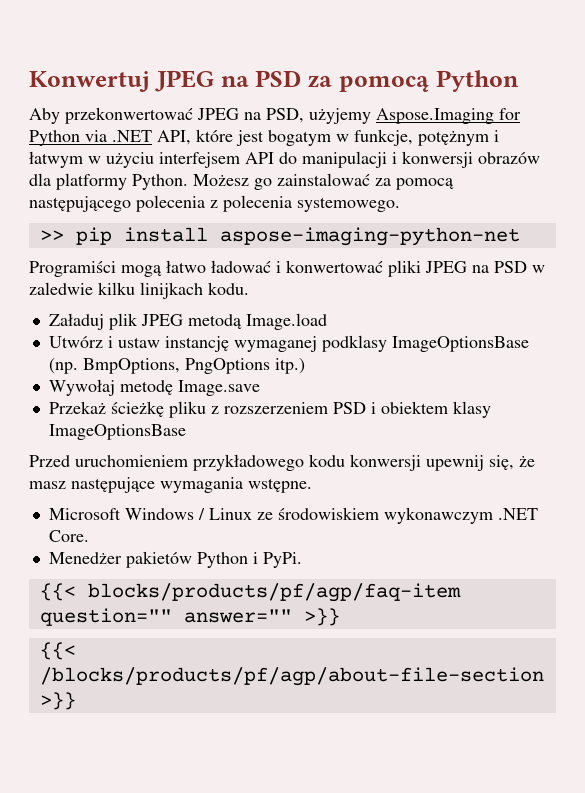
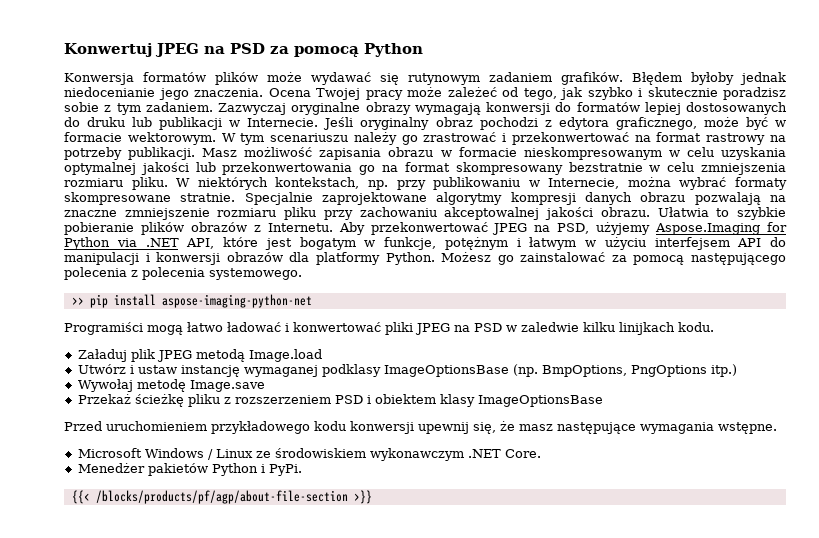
+ Konwersja formatów plików może wydawać się rutynowym zadaniem grafików. Błędem byłoby jednak niedocenianie jego znaczenia. Ocena Twojej pracy może zależeć od tego, jak szybko i skutecznie poradzisz sobie z tym zadaniem. Zazwyczaj oryginalne obrazy wymagają konwersji do formatów lepiej dostosowanych do druku lub publikacji w Internecie. Jeśli oryginalny obraz pochodzi z edytora graficznego, może być w formacie wektorowym. W tym scenariuszu należy go zrastrować i przekonwertować na format rastrowy na potrzeby publikacji. Masz możliwość zapisania obrazu w formacie nieskompresowanym w celu uzyskania optymalnej jakości lub przekonwertowania go na format skompresowany bezstratnie w celu zmniejszenia rozmiaru pliku. W niektórych kontekstach, np. przy publikowaniu w Internecie, można wybrać formaty skompresowane stratnie. Specjalnie zaprojektowane algorytmy kompresji danych obrazu pozwalają na znaczne zmniejszenie rozmiaru pliku przy zachowaniu akceptowalnej jakości obrazu. Ułatwia to szybkie pobieranie plików obrazów z Internetu.
- {{< blocks/products/pf/agp/faq-item question="" answer="" >}}

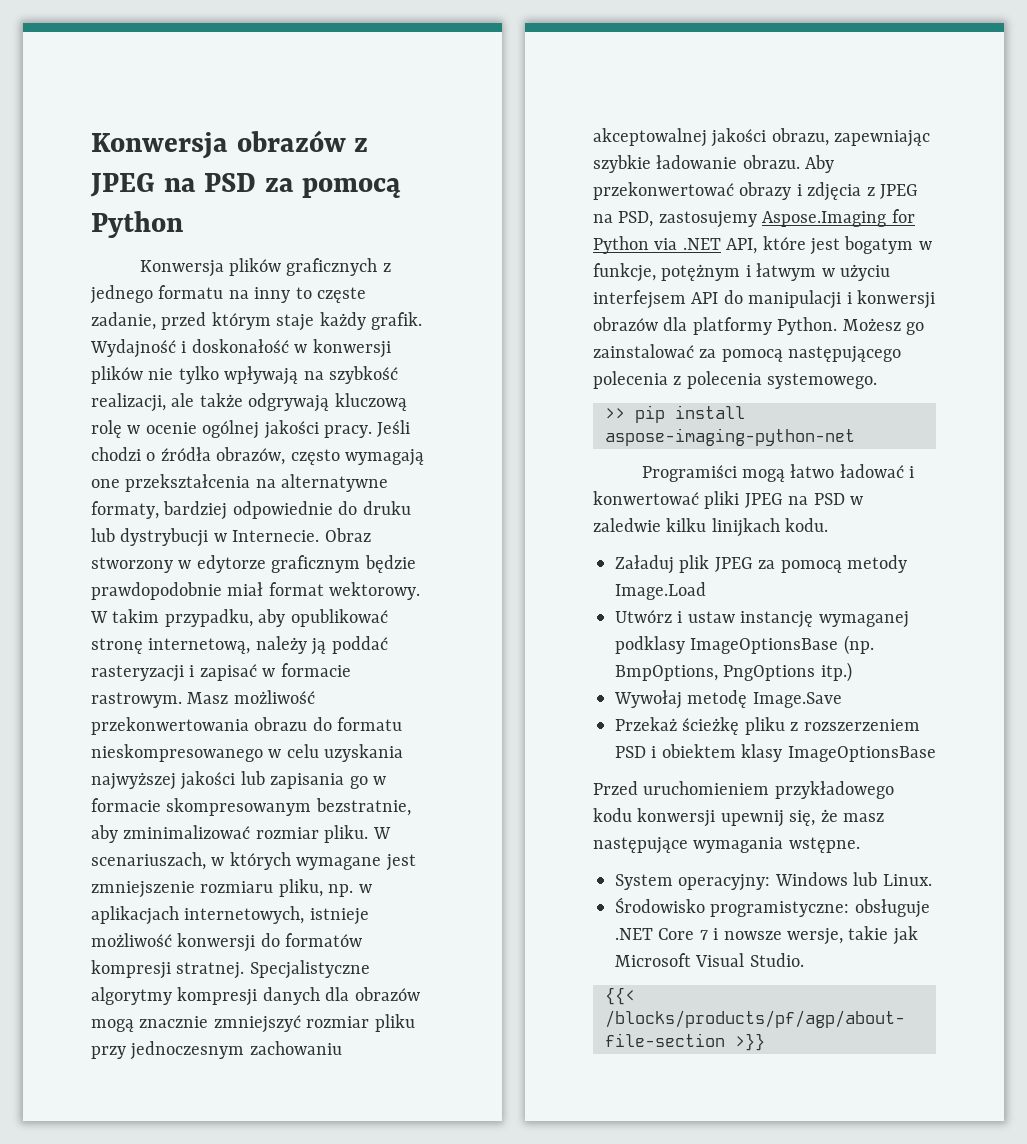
- Konwertuj JPEG na PSD za pomocą Python
+ Konwersja obrazów z JPEG na PSD za pomocą Python
- Konwersja formatów plików może wydawać się rutynowym zadaniem grafików. Błędem byłoby jednak niedocenianie jego znaczenia. Ocena Twojej pracy może zależeć od tego, jak szybko i skutecznie poradzisz sobie z tym zadaniem. Zazwyczaj oryginalne obrazy wymagają konwersji do formatów lepiej dostosowanych do druku lub publikacji w Internecie. Jeśli oryginalny obraz pochodzi z edytora graficznego, może być w formacie wektorowym. W tym scenariuszu należy go zrastrować i przekonwertować na format rastrowy na potrzeby publikacji. Masz możliwość zapisania obrazu w formacie nieskompresowanym w celu uzyskania optymalnej jakości lub przekonwertowania go na format skompresowany bezstratnie w celu zmniejszenia rozmiaru pliku. W niektórych kontekstach, np. przy publikowaniu w Internecie, można wybrać formaty skompresowane stratnie. Specjalnie zaprojektowane algorytmy kompresji danych obrazu pozwalają na znaczne zmniejszenie rozmiaru pliku przy zachowaniu akceptowalnej jakości obrazu. Ułatwia to szybkie pobieranie plików obrazów z Internetu. Aby przekonwertować JPEG na PSD, użyjemy Aspose.Imaging for Python via .NET API, które jest bogatym w funkcje, potężnym i łatwym w użyciu interfejsem API do manipulacji i konwersji obrazów dla platformy Python.
+ Konwersja plików graficznych z jednego formatu na inny to częste zadanie, przed którym staje każdy grafik. Wydajność i doskonałość w konwersji plików nie tylko wpływają na szybkość realizacji, ale także odgrywają kluczową rolę w ocenie ogólnej jakości pracy. Jeśli chodzi o źródła obrazów, często wymagają one przekształcenia na alternatywne formaty, bardziej odpowiednie do druku lub dystrybucji w Internecie. Obraz stworzony w edytorze graficznym będzie prawdopodobnie miał format wektorowy. W takim przypadku, aby opublikować stronę internetową, należy ją poddać rasteryzacji i zapisać w formacie rastrowym. Masz możliwość przekonwertowania obrazu do formatu nieskompresowanego w celu uzyskania najwyższej jakości lub zapisania go w formacie skompresowanym bezstratnie, aby zminimalizować rozmiar pliku. W scenariuszach, w których wymagane jest zmniejszenie rozmiaru pliku, np. w aplikacjach internetowych, istnieje możliwość konwersji do formatów kompresji stratnej. Specjalistyczne algorytmy kompresji danych dla obrazów mogą znacznie zmniejszyć rozmiar pliku przy jednoczesnym zachowaniu akceptowalnej jakości obrazu, zapewniając szybkie ładowanie obrazu. Aby przekonwertować obrazy i zdjęcia z JPEG na PSD, zastosujemy Aspose.Imaging for Python via .NET API, które jest bogatym w funkcje, potężnym i łatwym w użyciu interfejsem API do manipulacji i konwersji obrazów dla platformy Python.
- Załaduj plik JPEG metodą Image.load
+ Załaduj plik JPEG za pomocą metody Image.Load
- Wywołaj metodę Image.save
+ Wywołaj metodę Image.Save
- Microsoft Windows / Linux ze środowiskiem wykonawczym .NET Core.
- Menedżer pakietów Python i PyPi.
+ System operacyjny: Windows lub Linux.
+ Środowisko programistyczne: obsługuje .NET Core 7 i nowsze wersje, takie jak Microsoft Visual Studio.

